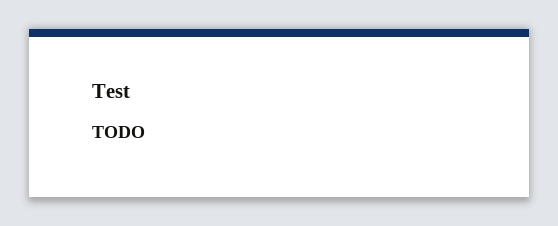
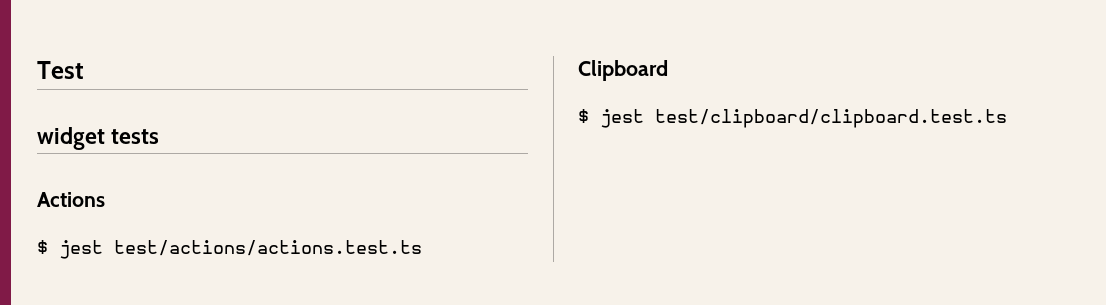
- TODO
+ widget tests
+ Actions
+ $ jest test/actions/actions.test.ts
+ Clipboard
+ $ jest test/clipboard/clipboard.test.ts

